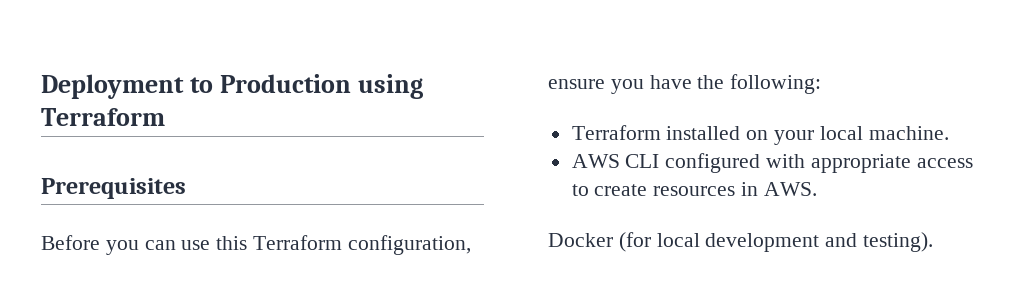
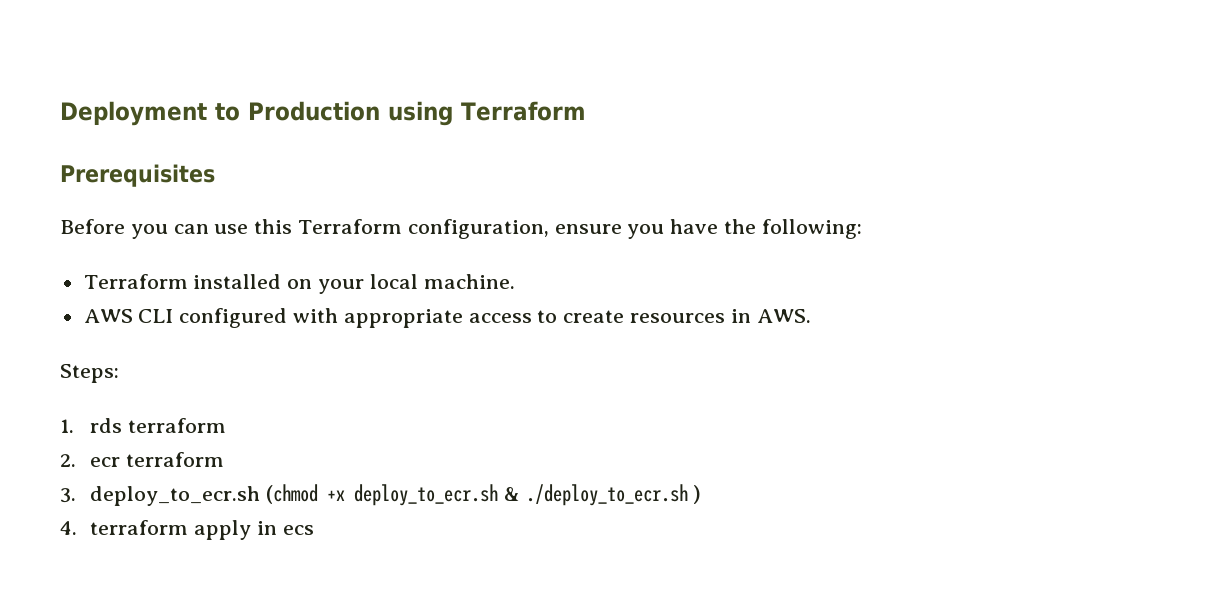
- Docker (for local development and testing).
+ Steps:
+ 1. rds terraform
+ 2. ecr terraform
+ 3. deploy_to_ecr.sh (chmod +x deploy_to_ecr.sh & ./deploy_to_ecr.sh )
+ 4. terraform apply in ecs

